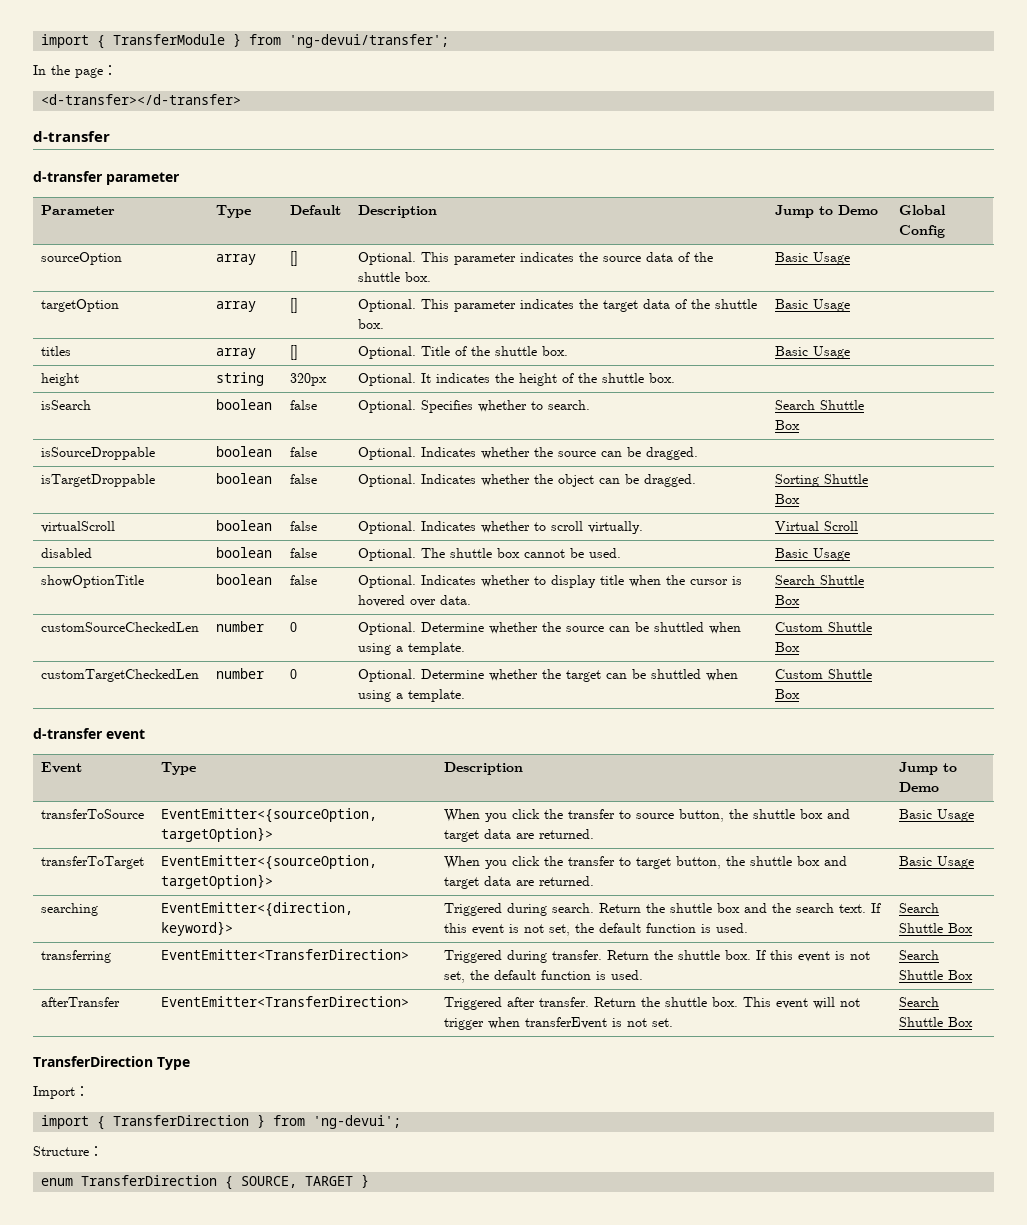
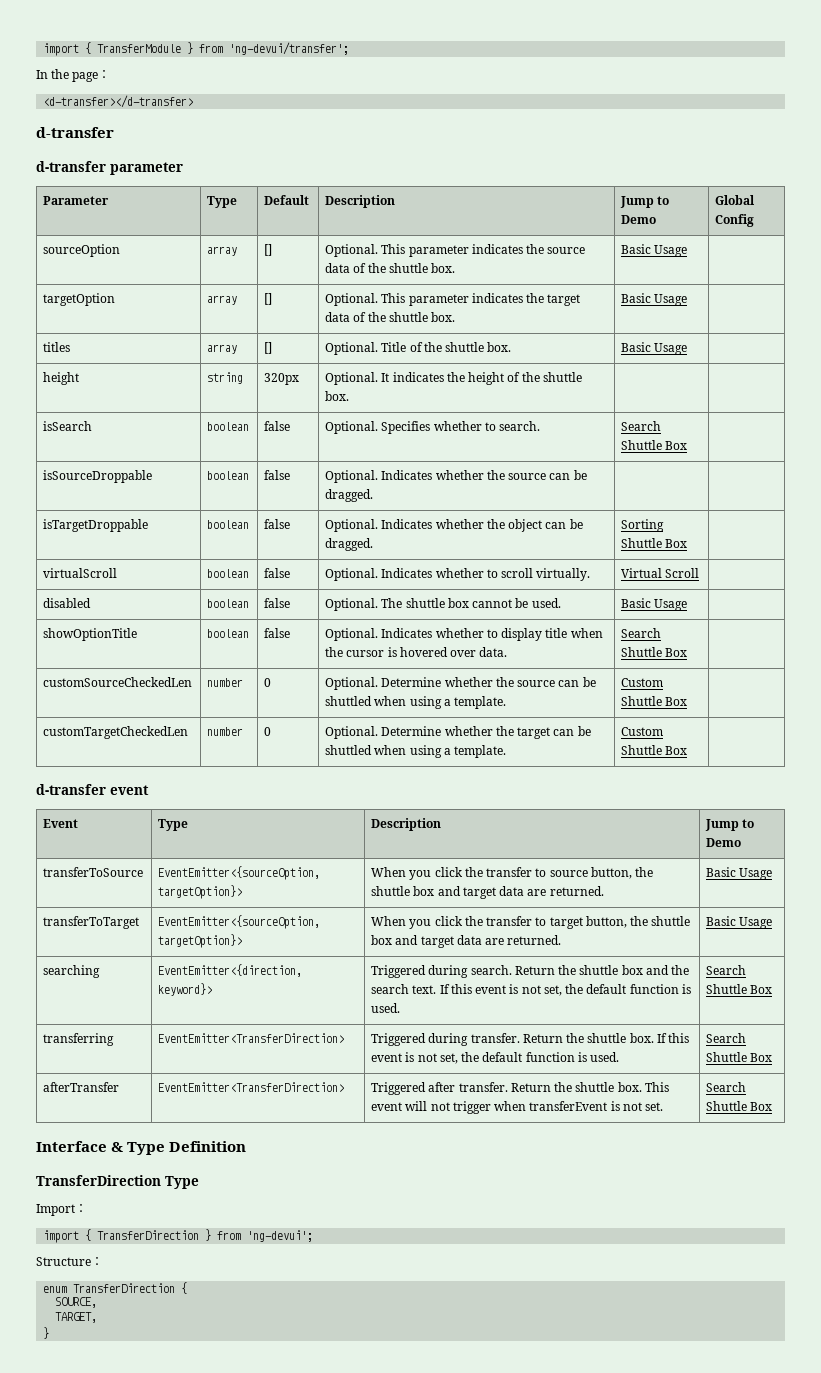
+ Interface & Type Definition
- enum TransferDirection { SOURCE, TARGET }
+ enum TransferDirection {
+ SOURCE,
+ TARGET,
+ }

